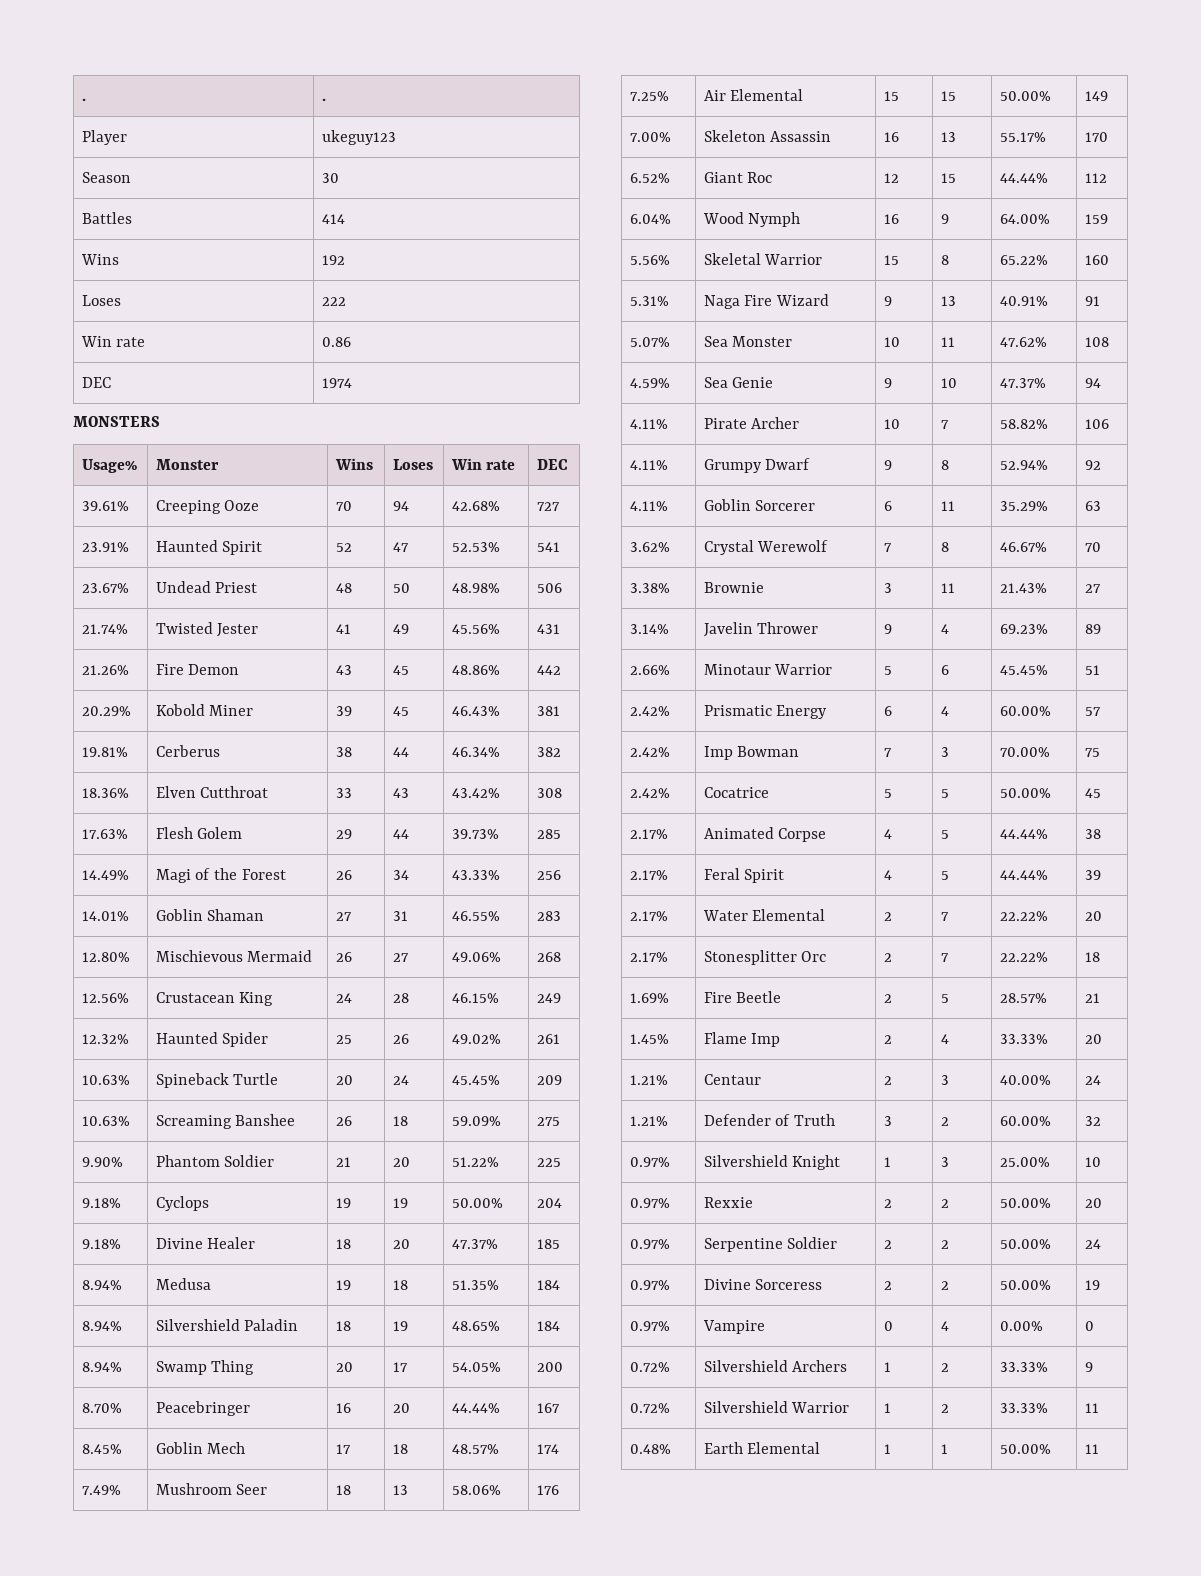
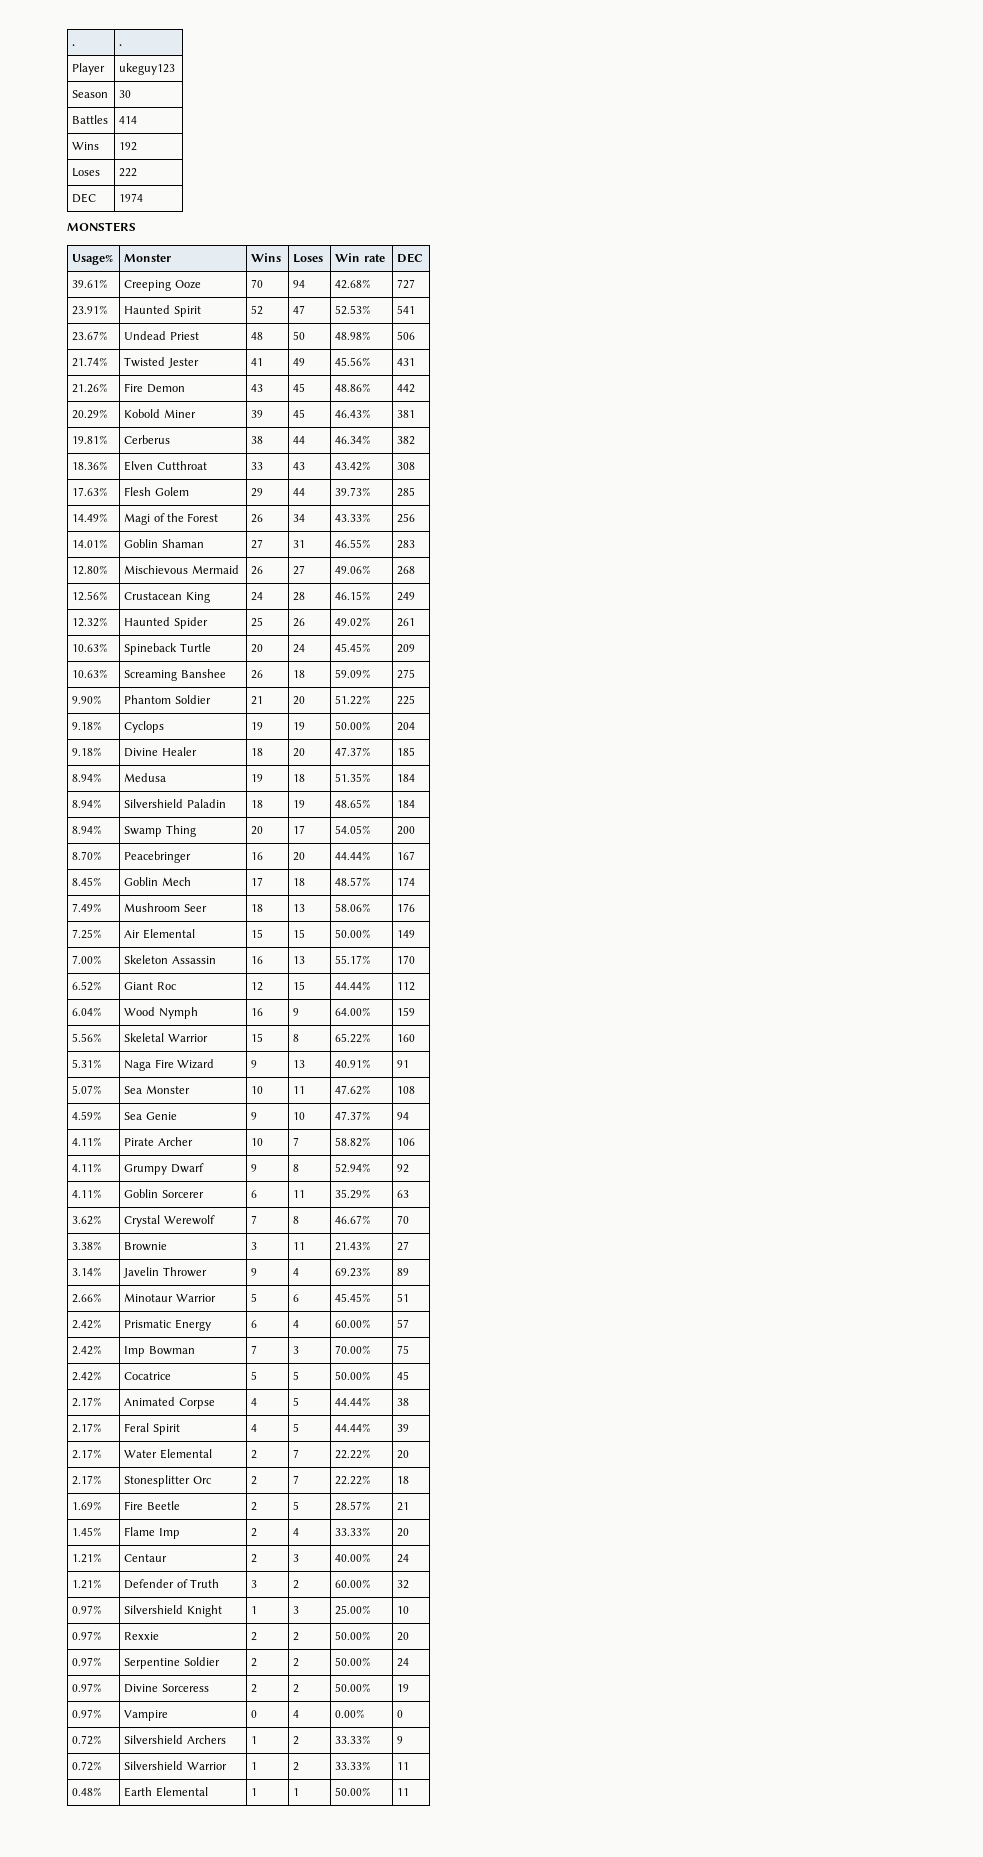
- Win rate | 0.86

